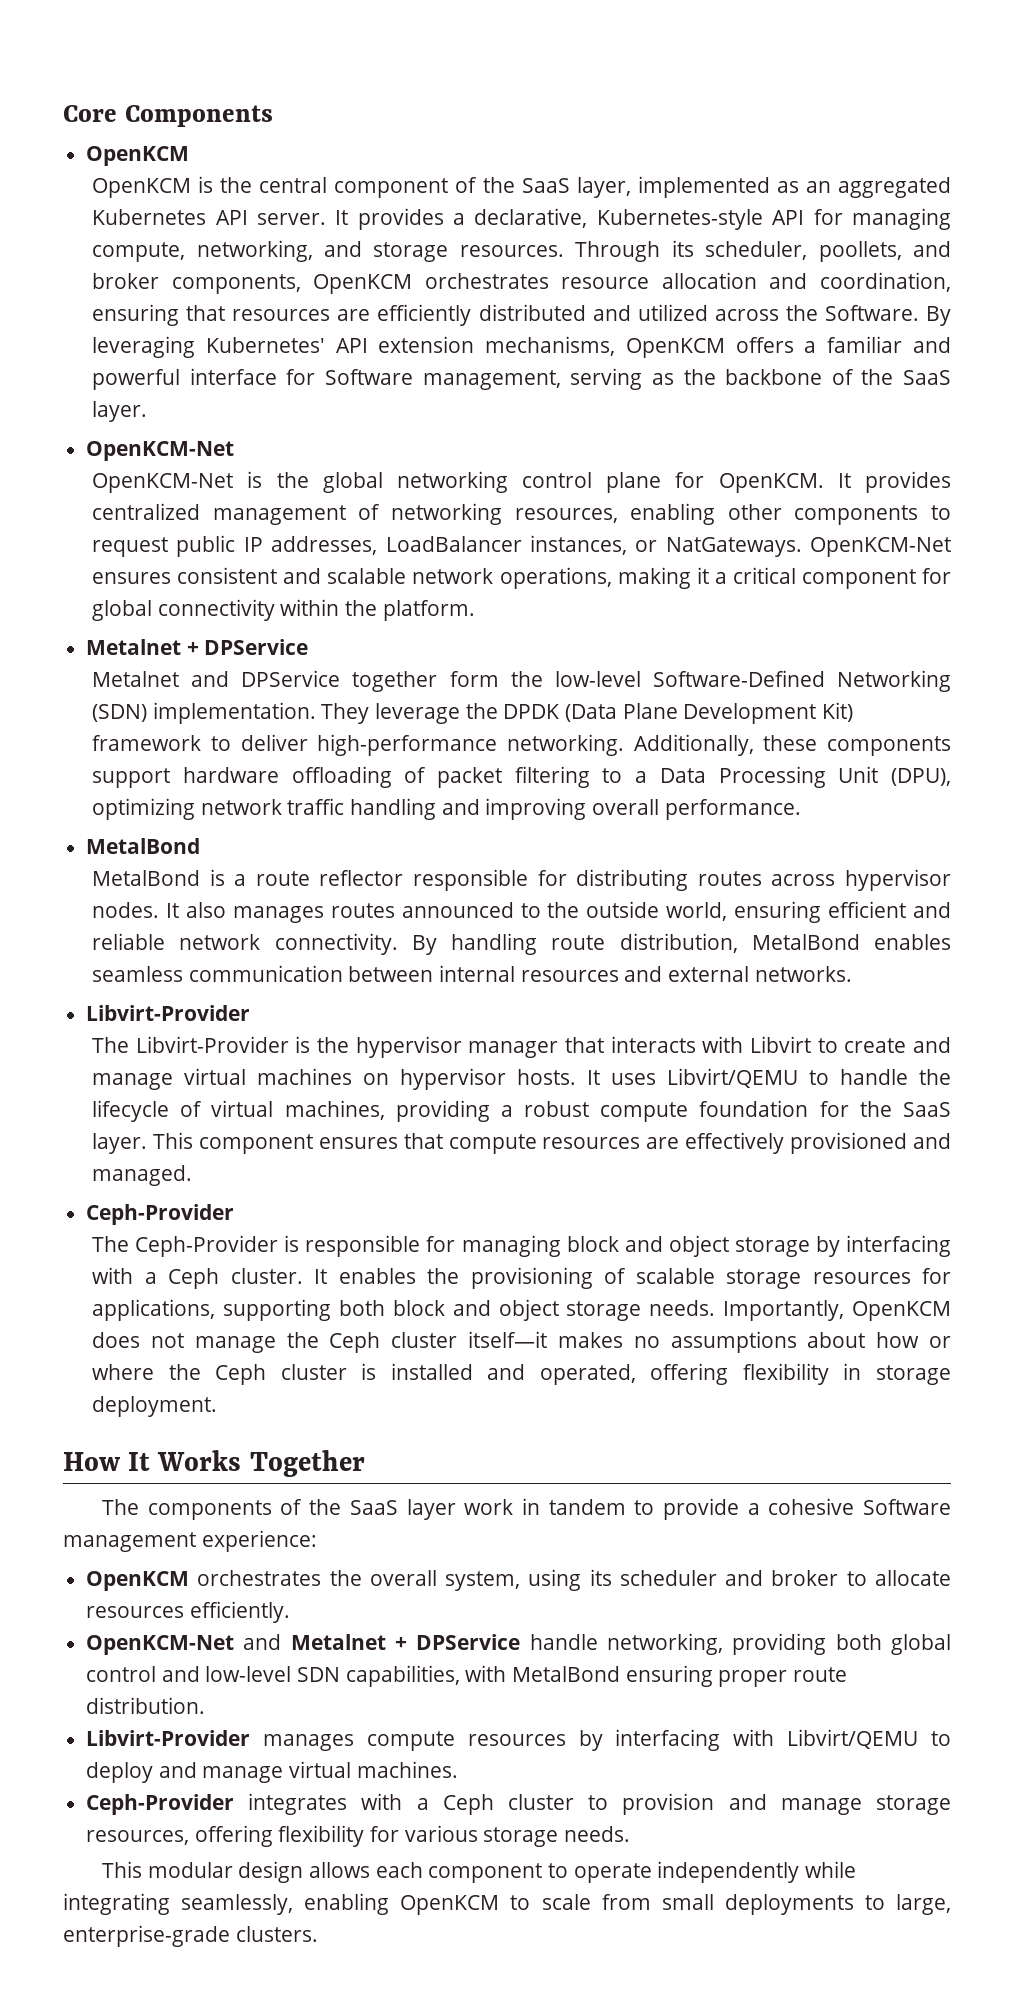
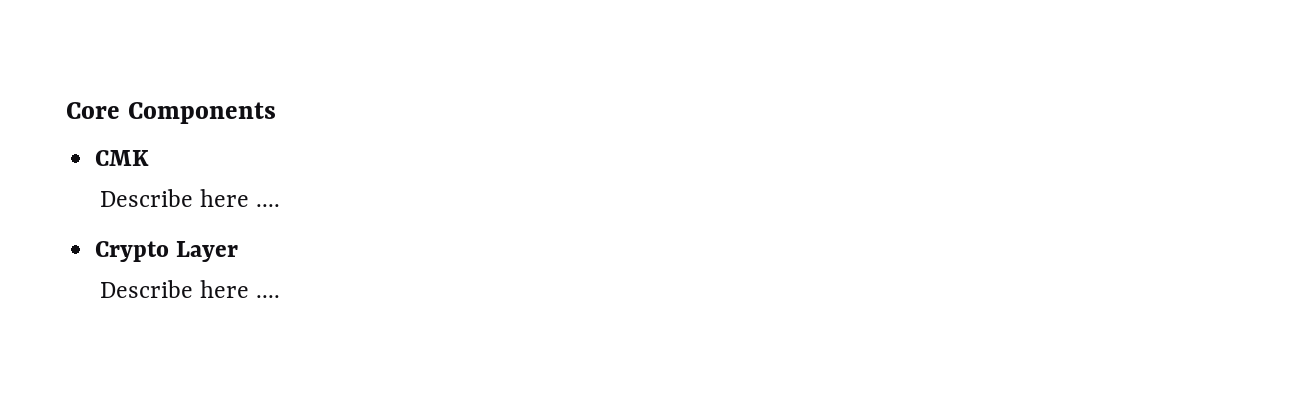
  Core Components
- OpenKCM
- OpenKCM is the central component of the SaaS layer, implemented as an aggregated Kubernetes API server. It provides a declarative, Kubernetes-style API for managing compute, networking, and storage resources. Through its scheduler, poollets, and broker components, OpenKCM orchestrates resource allocation and coordination, ensuring that resources are efficiently distributed and utilized across the Software. By leveraging Kubernetes' API extension mechanisms, OpenKCM offers a familiar and powerful interface for Software management, serving as the backbone of the SaaS layer.
- OpenKCM-Net
- OpenKCM-Net is the global networking control plane for OpenKCM. It provides centralized management of networking resources, enabling other components to request public IP addresses, LoadBalancer instances, or NatGateways. OpenKCM-Net ensures consistent and scalable network operations, making it a critical component for global connectivity within the platform.
- Metalnet + DPService
- Metalnet and DPService together form the low-level Software-Defined Networking (SDN) implementation. They leverage the DPDK (Data Plane Development Kit) framework to deliver high-performance networking. Additionally, these components support hardware offloading of packet filtering to a Data Processing Unit (DPU), optimizing network traffic handling and improving overall performance.
- MetalBond
- MetalBond is a route reflector responsible for distributing routes across hypervisor nodes. It also manages routes announced to the outside world, ensuring efficient and reliable network connectivity. By handling route distribution, MetalBond enables seamless communication between internal resources and external networks.
- Libvirt-Provider
- The Libvirt-Provider is the hypervisor manager that interacts with Libvirt to create and manage virtual machines on hypervisor hosts. It uses Libvirt/QEMU to handle the lifecycle of virtual machines, providing a robust compute foundation for the SaaS layer. This component ensures that compute resources are effectively provisioned and managed.
- Ceph-Provider
- The Ceph-Provider is responsible for managing block and object storage by interfacing with a Ceph cluster. It enables the provisioning of scalable storage resources for applications, supporting both block and object storage needs. Importantly, OpenKCM does not manage the Ceph cluster itself—it makes no assumptions about how or where the Ceph cluster is installed and operated, offering flexibility in storage deployment.
- How It Works Together
- The components of the SaaS layer work in tandem to provide a cohesive Software management experience:
- OpenKCM orchestrates the overall system, using its scheduler and broker to allocate resources efficiently.
- OpenKCM-Net and Metalnet + DPService handle networking, providing both global control and low-level SDN capabilities, with MetalBond ensuring proper route distribution.
- Libvirt-Provider manages compute resources by interfacing with Libvirt/QEMU to deploy and manage virtual machines.
- Ceph-Provider integrates with a Ceph cluster to provision and manage storage resources, offering flexibility for various storage needs.
- This modular design allows each component to operate independently while integrating seamlessly, enabling OpenKCM to scale from small deployments to large, enterprise-grade clusters.
+ CMK
+ Describe here ....
+ Crypto Layer
+ Describe here ....

